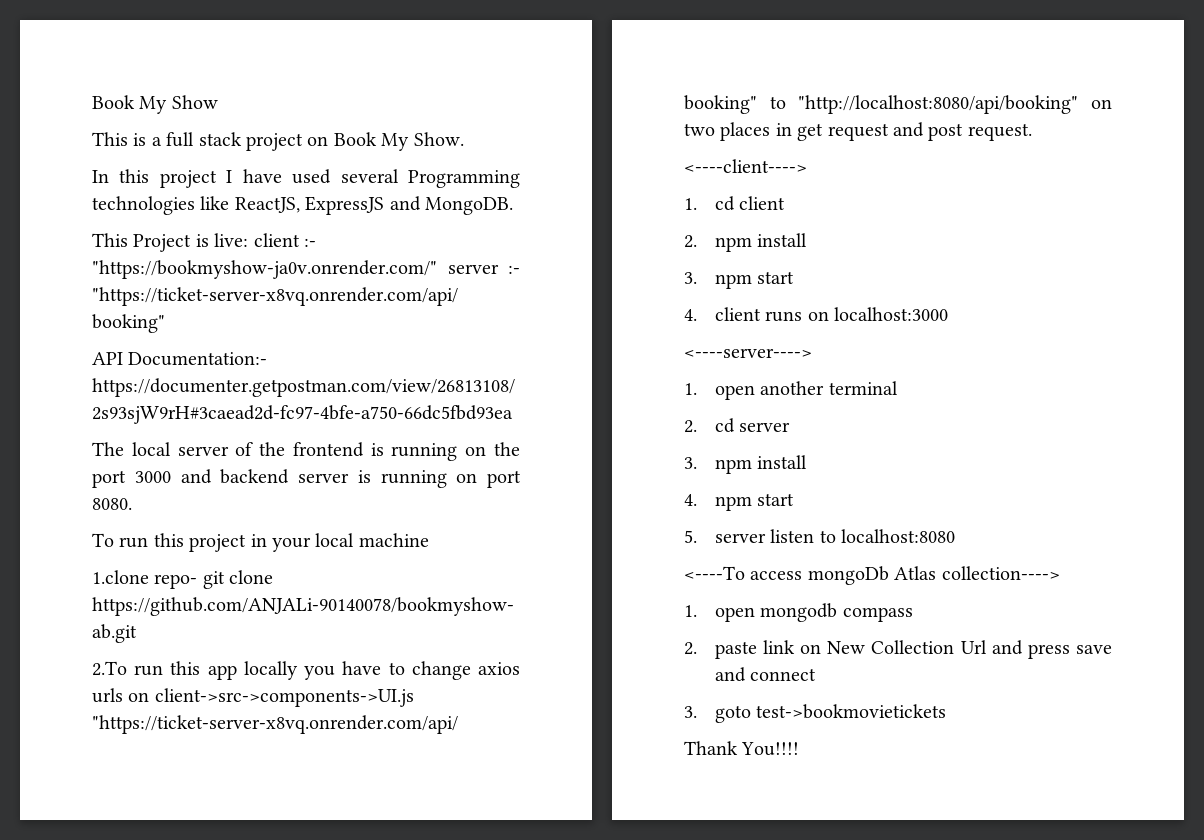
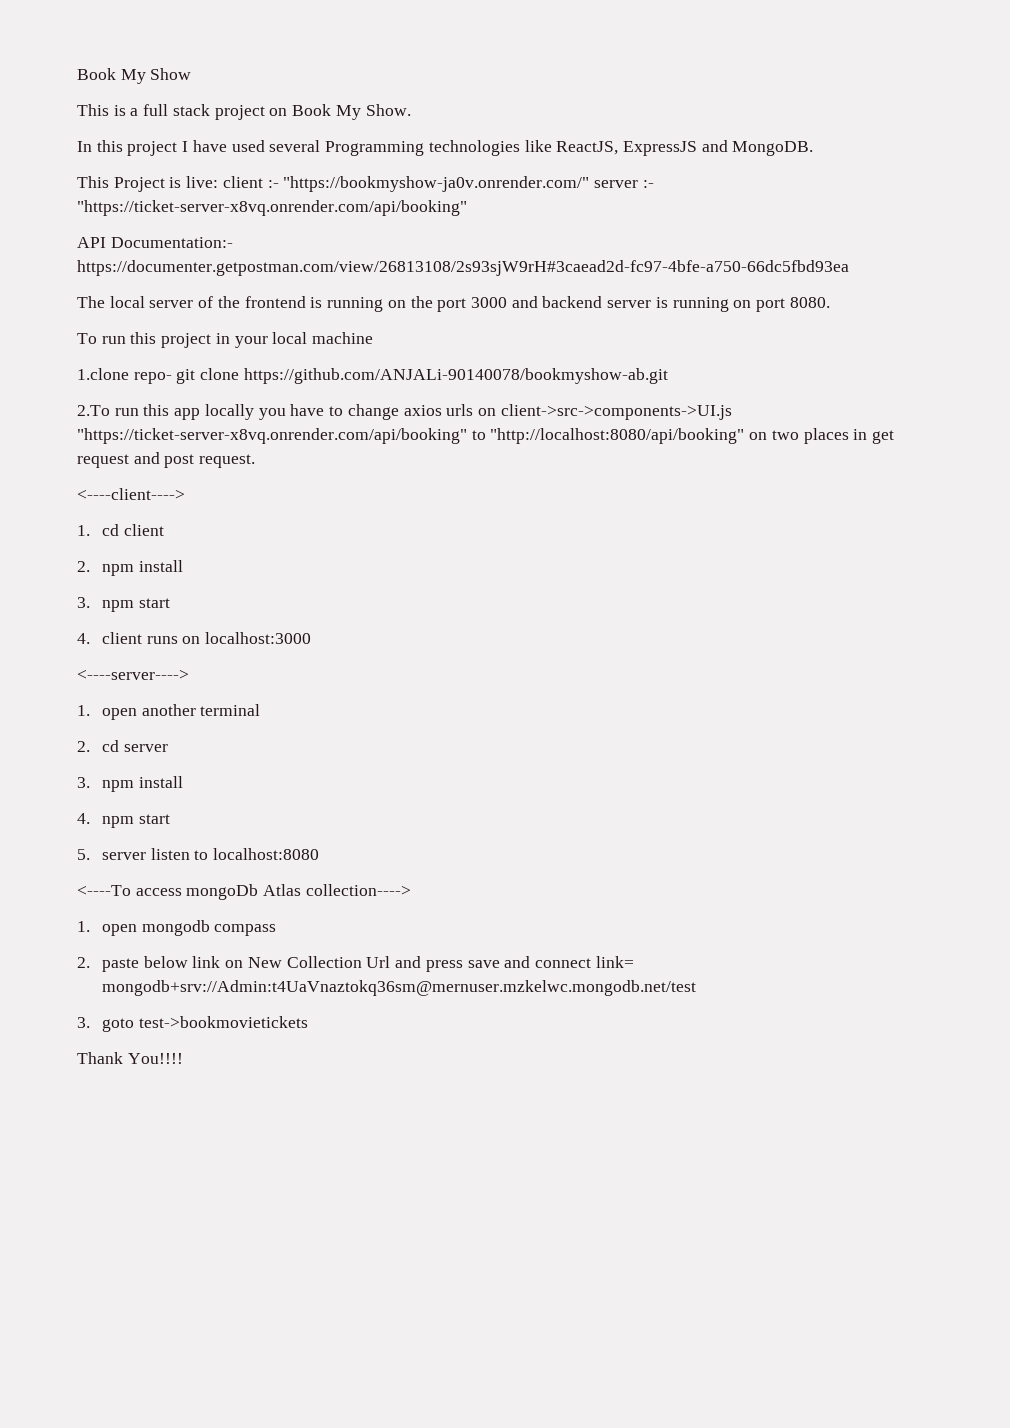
- 2. paste link on New Collection Url and press save and connect
+ 2. paste below link on New Collection Url and press save and connect link= mongodb+srv://Admin:t4UaVnaztokq36sm@mernuser.mzkelwc.mongodb.net/test

